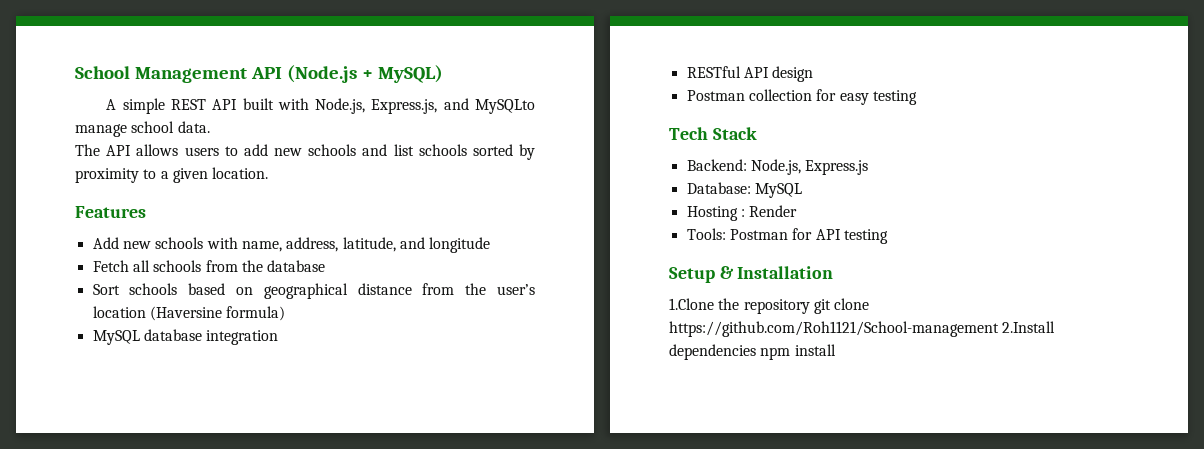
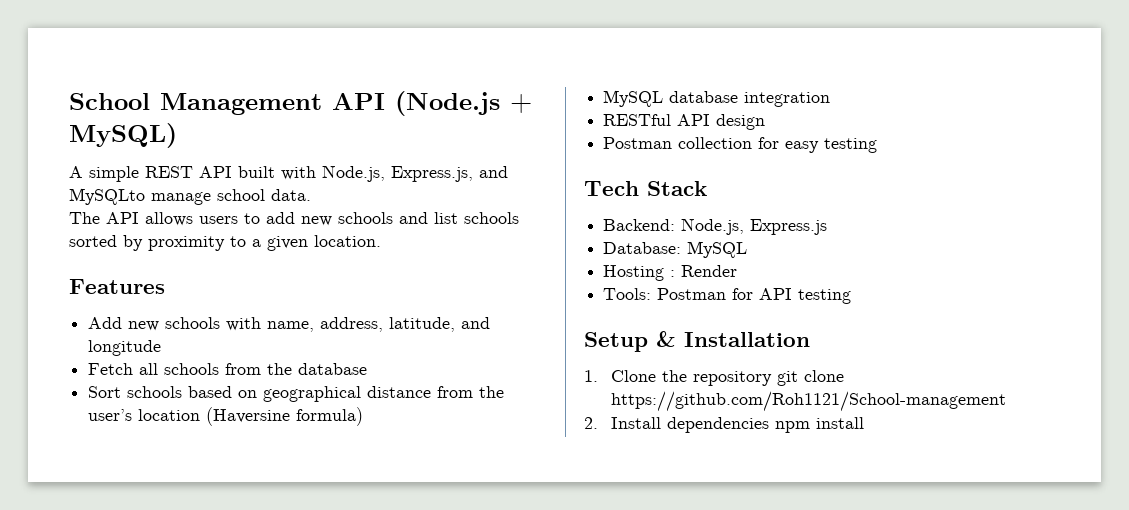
- 1.Clone the repository git clone https://github.com/Roh1121/School-management 2.Install dependencies npm install
+ 1. Clone the repository git clone https://github.com/Roh1121/School-management
+ 2. Install dependencies npm install

